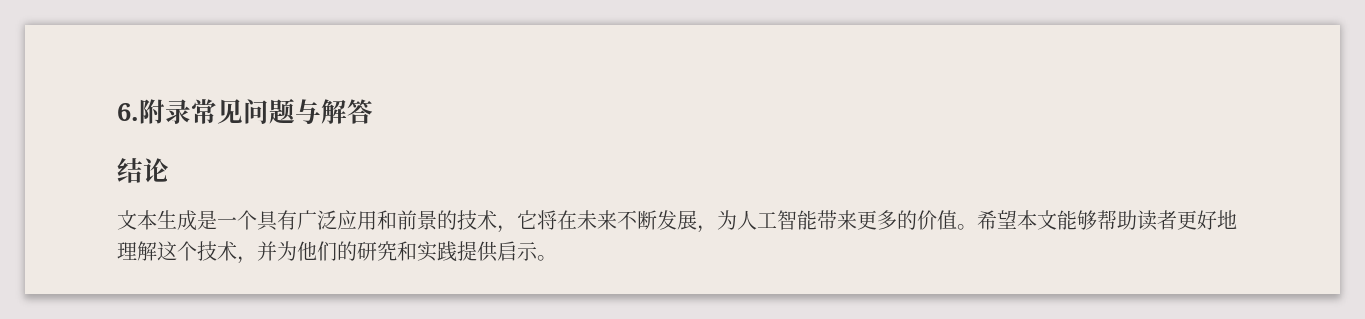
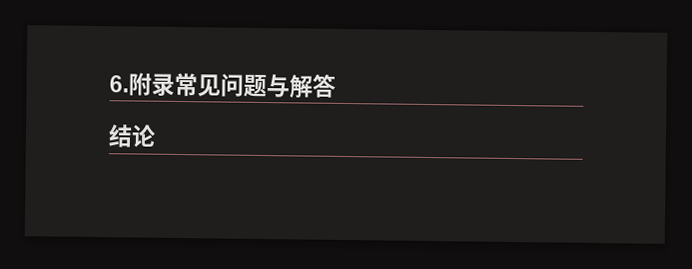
- 文本生成是一个具有广泛应用和前景的技术，它将在未来不断发展，为人工智能带来更多的价值。希望本文能够帮助读者更好地理解这个技术，并为他们的研究和实践提供启示。

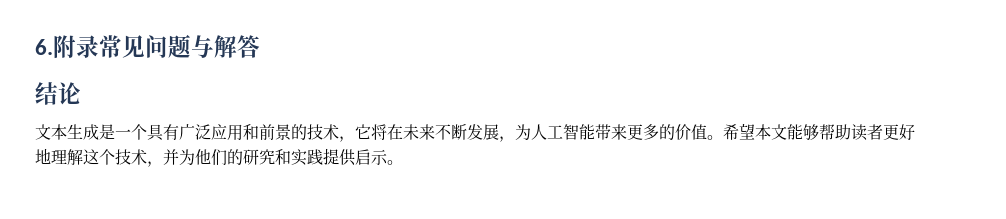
+ 文本生成是一个具有广泛应用和前景的技术，它将在未来不断发展，为人工智能带来更多的价值。希望本文能够帮助读者更好地理解这个技术，并为他们的研究和实践提供启示。

